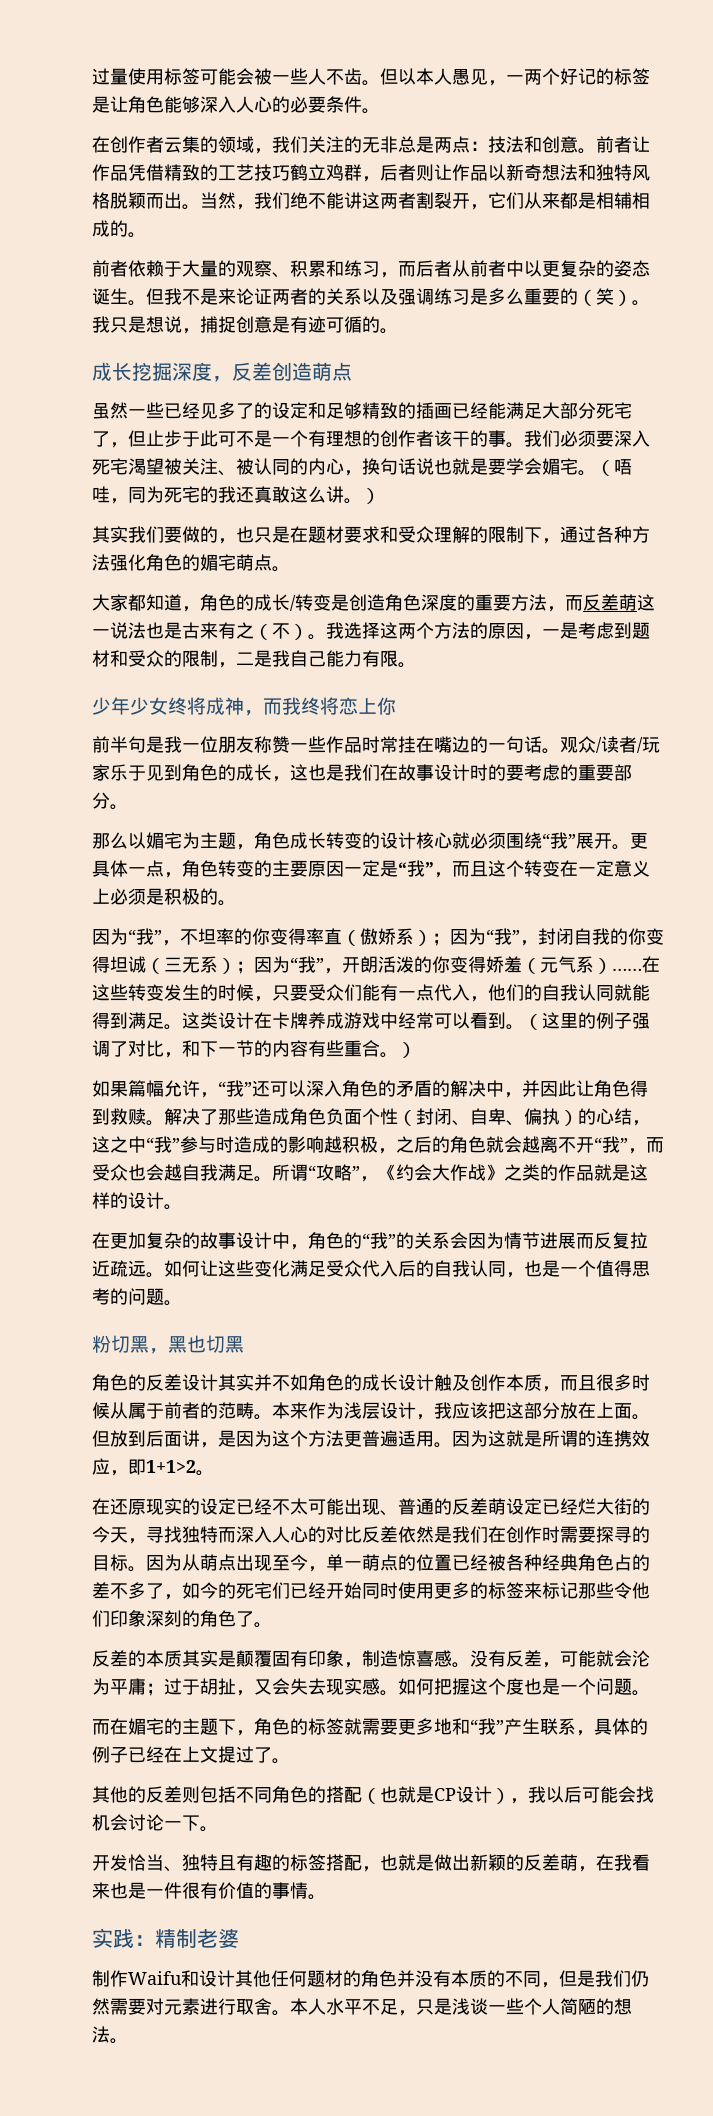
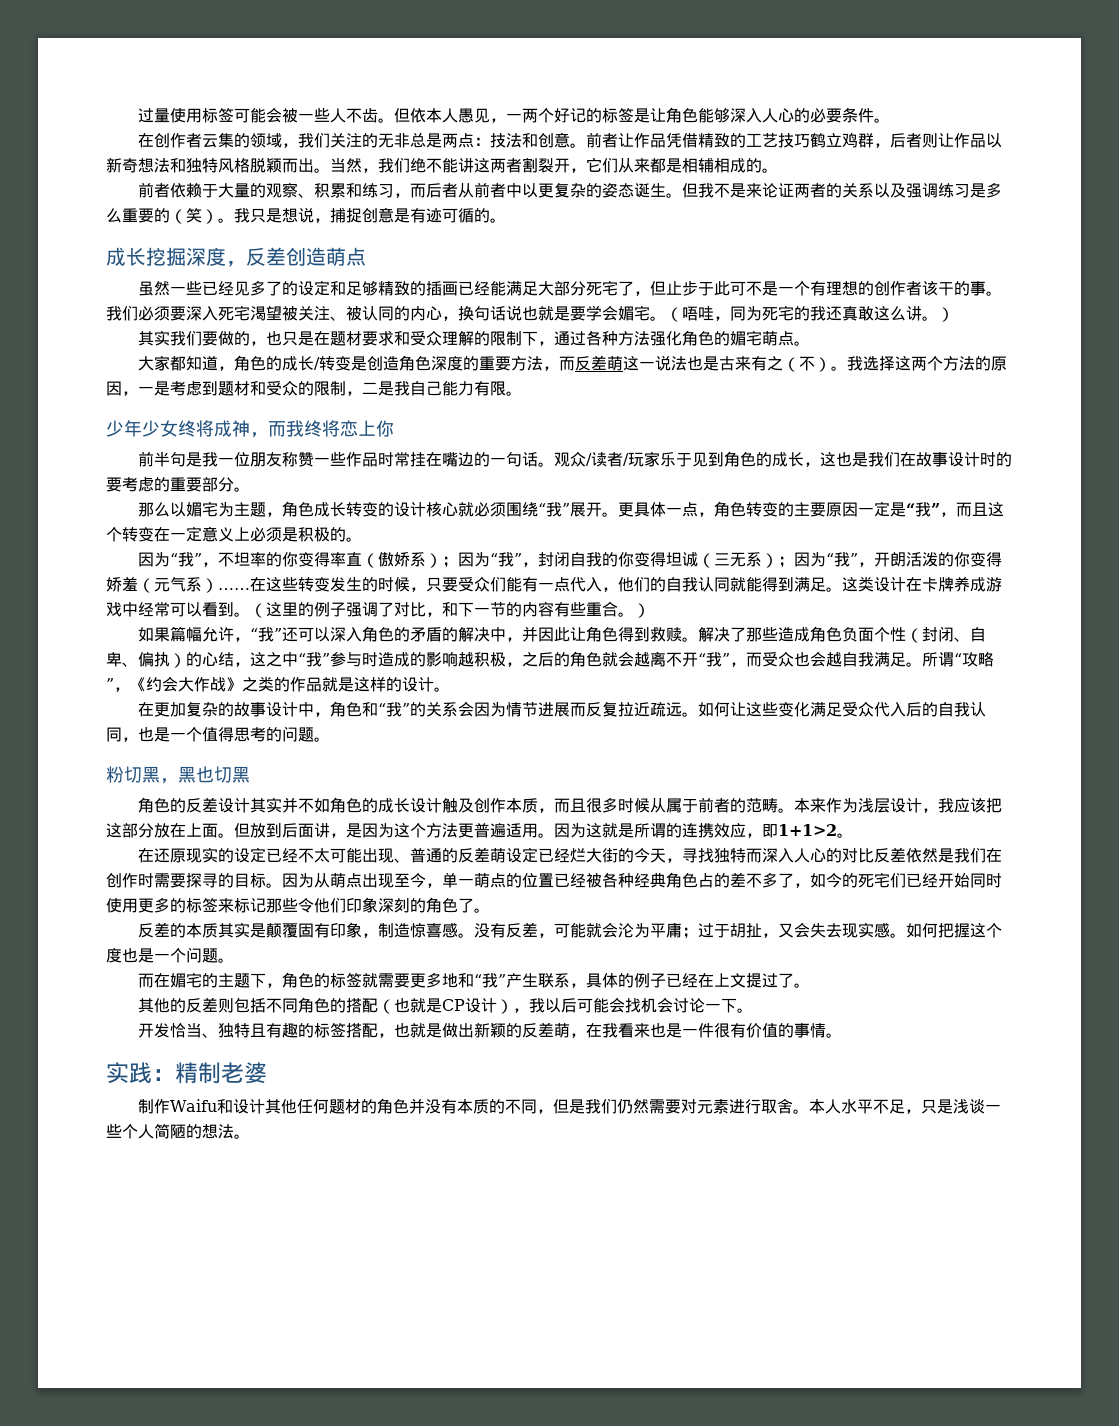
- 但以本人愚见，一两个好记的标签是让角色能够深入人心的必要条件。
+ 但依本人愚见，一两个好记的标签是让角色能够深入人心的必要条件。
- 在更加复杂的故事设计中，角色的“我”的关系会因为情节进展而反复拉近疏远。
+ 在更加复杂的故事设计中，角色和“我”的关系会因为情节进展而反复拉近疏远。

